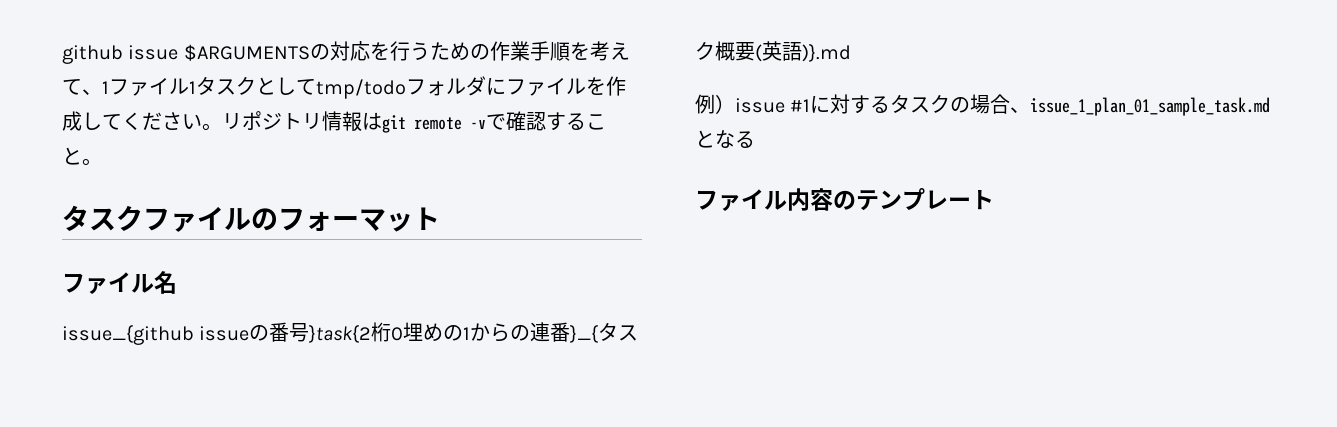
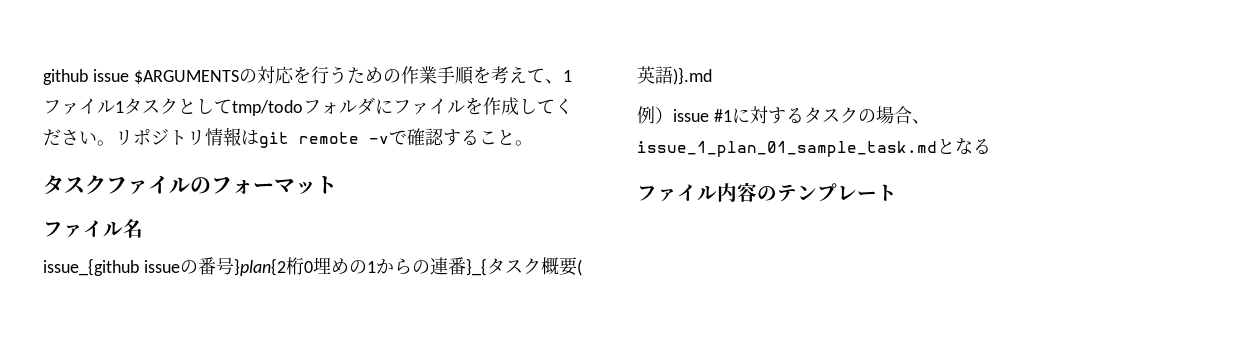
- issue_{github issueの番号}task{2桁0埋めの1からの連番}_{タスク概要(英語)}.md
+ issue_{github issueの番号}plan{2桁0埋めの1からの連番}_{タスク概要(英語)}.md

